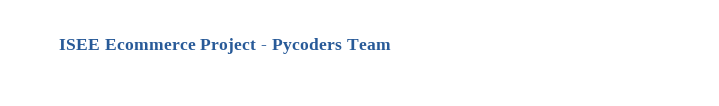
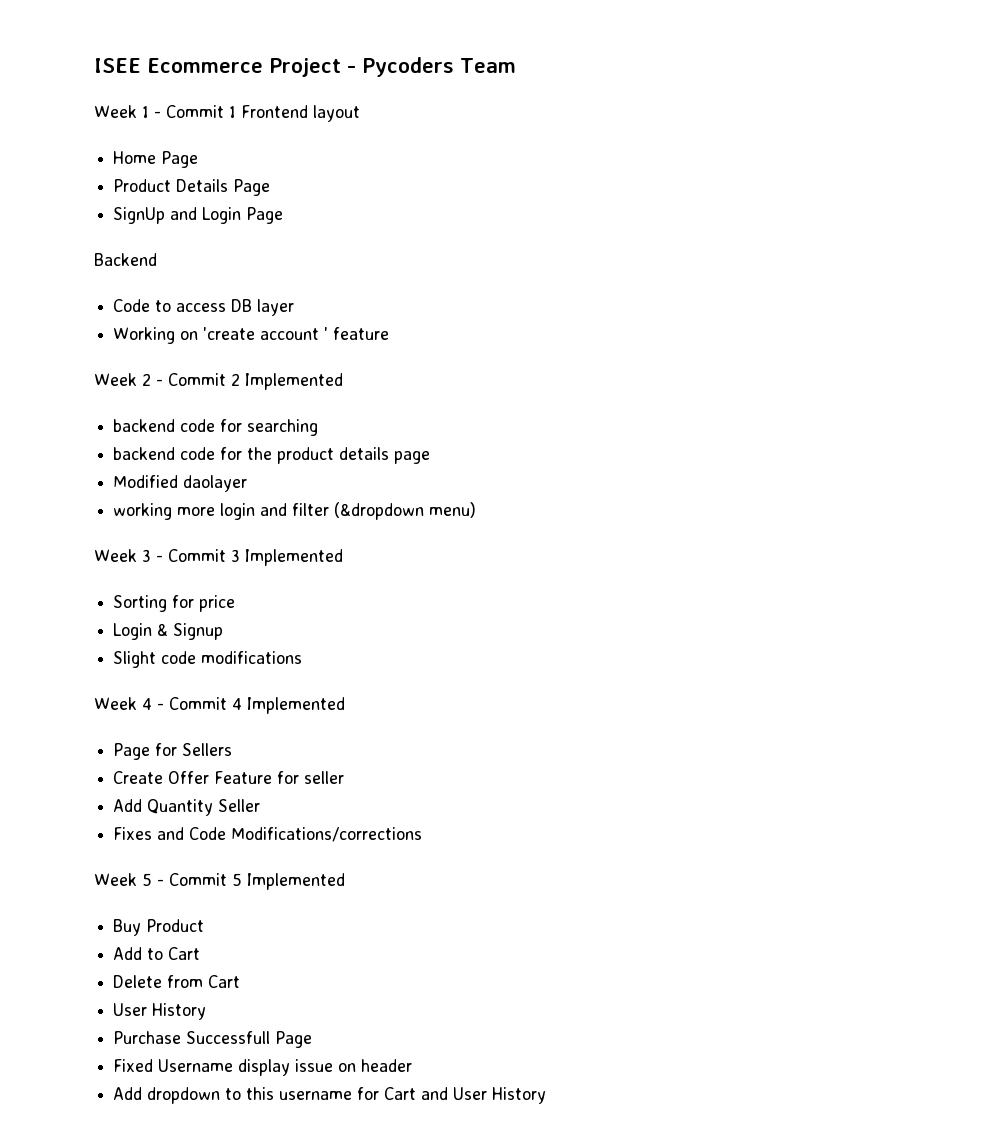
+ Week 1 - Commit 1 Frontend layout
+ Home Page
+ Product Details Page
+ SignUp and Login Page
+ Backend
+ Code to access DB layer
+ Working on 'create account ' feature
+ Week 2 - Commit 2 Implemented
+ backend code for searching
+ backend code for the product details page
+ Modified daolayer
+ working more login and filter (&dropdown menu)
+ Week 3 - Commit 3 Implemented
+ Sorting for price
+ Login & Signup
+ Slight code modifications
+ Week 4 - Commit 4 Implemented
+ Page for Sellers
+ Create Offer Feature for seller
+ Add Quantity Seller
+ Fixes and Code Modifications/corrections
+ Week 5 - Commit 5 Implemented
+ Buy Product
+ Add to Cart
+ Delete from Cart
+ User History
+ Purchase Successfull Page
+ Fixed Username display issue on header
+ Add dropdown to this username for Cart and User History

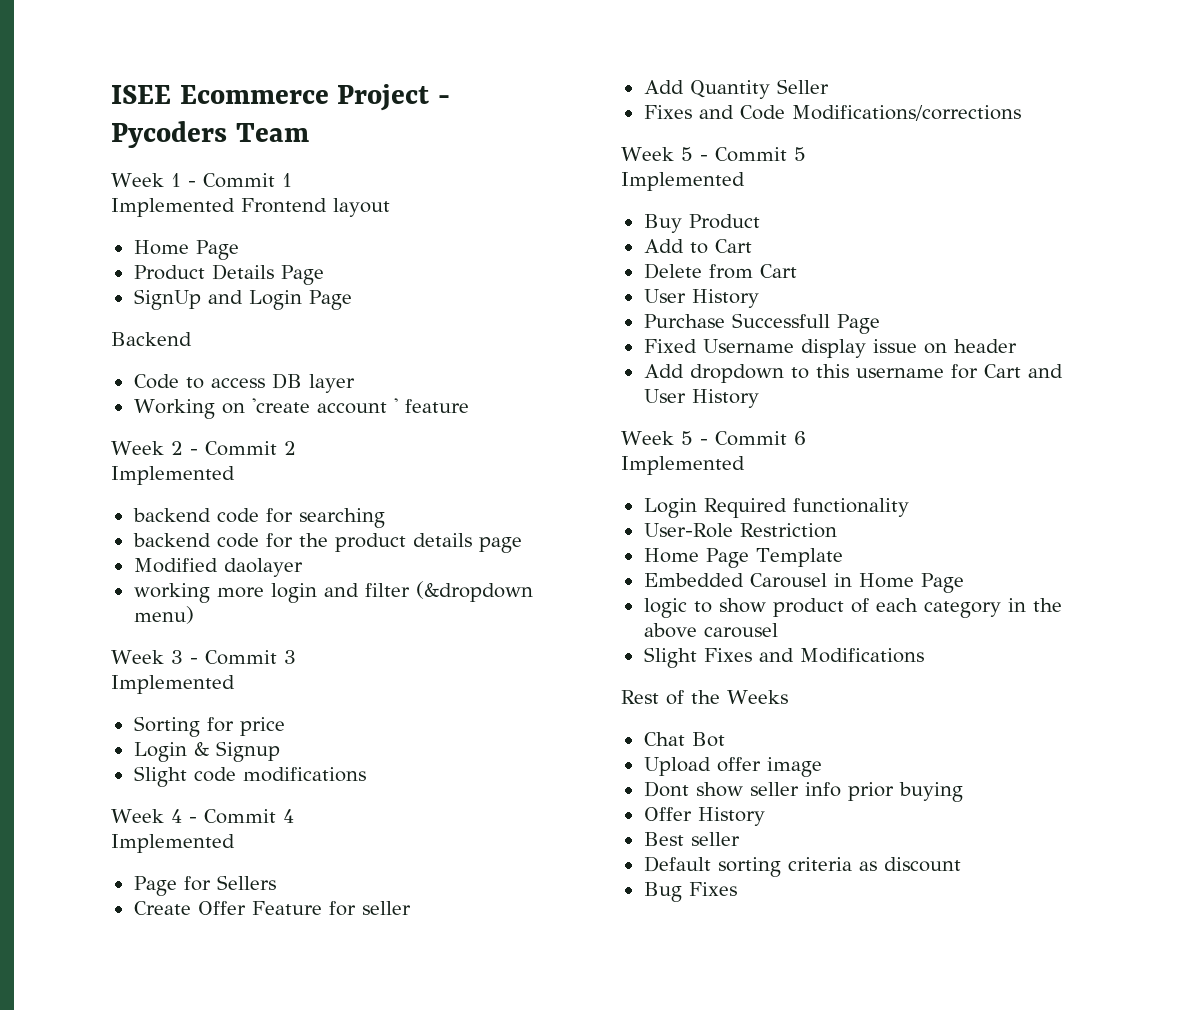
- Week 1 - Commit 1 Frontend layout
+ Week 1 - Commit 1
+ Implemented Frontend layout
- Week 2 - Commit 2 Implemented
+ Week 2 - Commit 2
+ Implemented
- Week 3 - Commit 3 Implemented
+ Week 3 - Commit 3
+ Implemented
- Week 4 - Commit 4 Implemented
+ Week 4 - Commit 4
+ Implemented
- Week 5 - Commit 5 Implemented
+ Week 5 - Commit 5
+ Implemented
+ Week 5 - Commit 6
+ Implemented
+ Login Required functionality
+ User-Role Restriction
+ Home Page Template
+ Embedded Carousel in Home Page
+ logic to show product of each category in the above carousel
+ Slight Fixes and Modifications
+ Rest of the Weeks
+ Chat Bot
+ Upload offer image
+ Dont show seller info prior buying
+ Offer History
+ Best seller
+ Default sorting criteria as discount
+ Bug Fixes

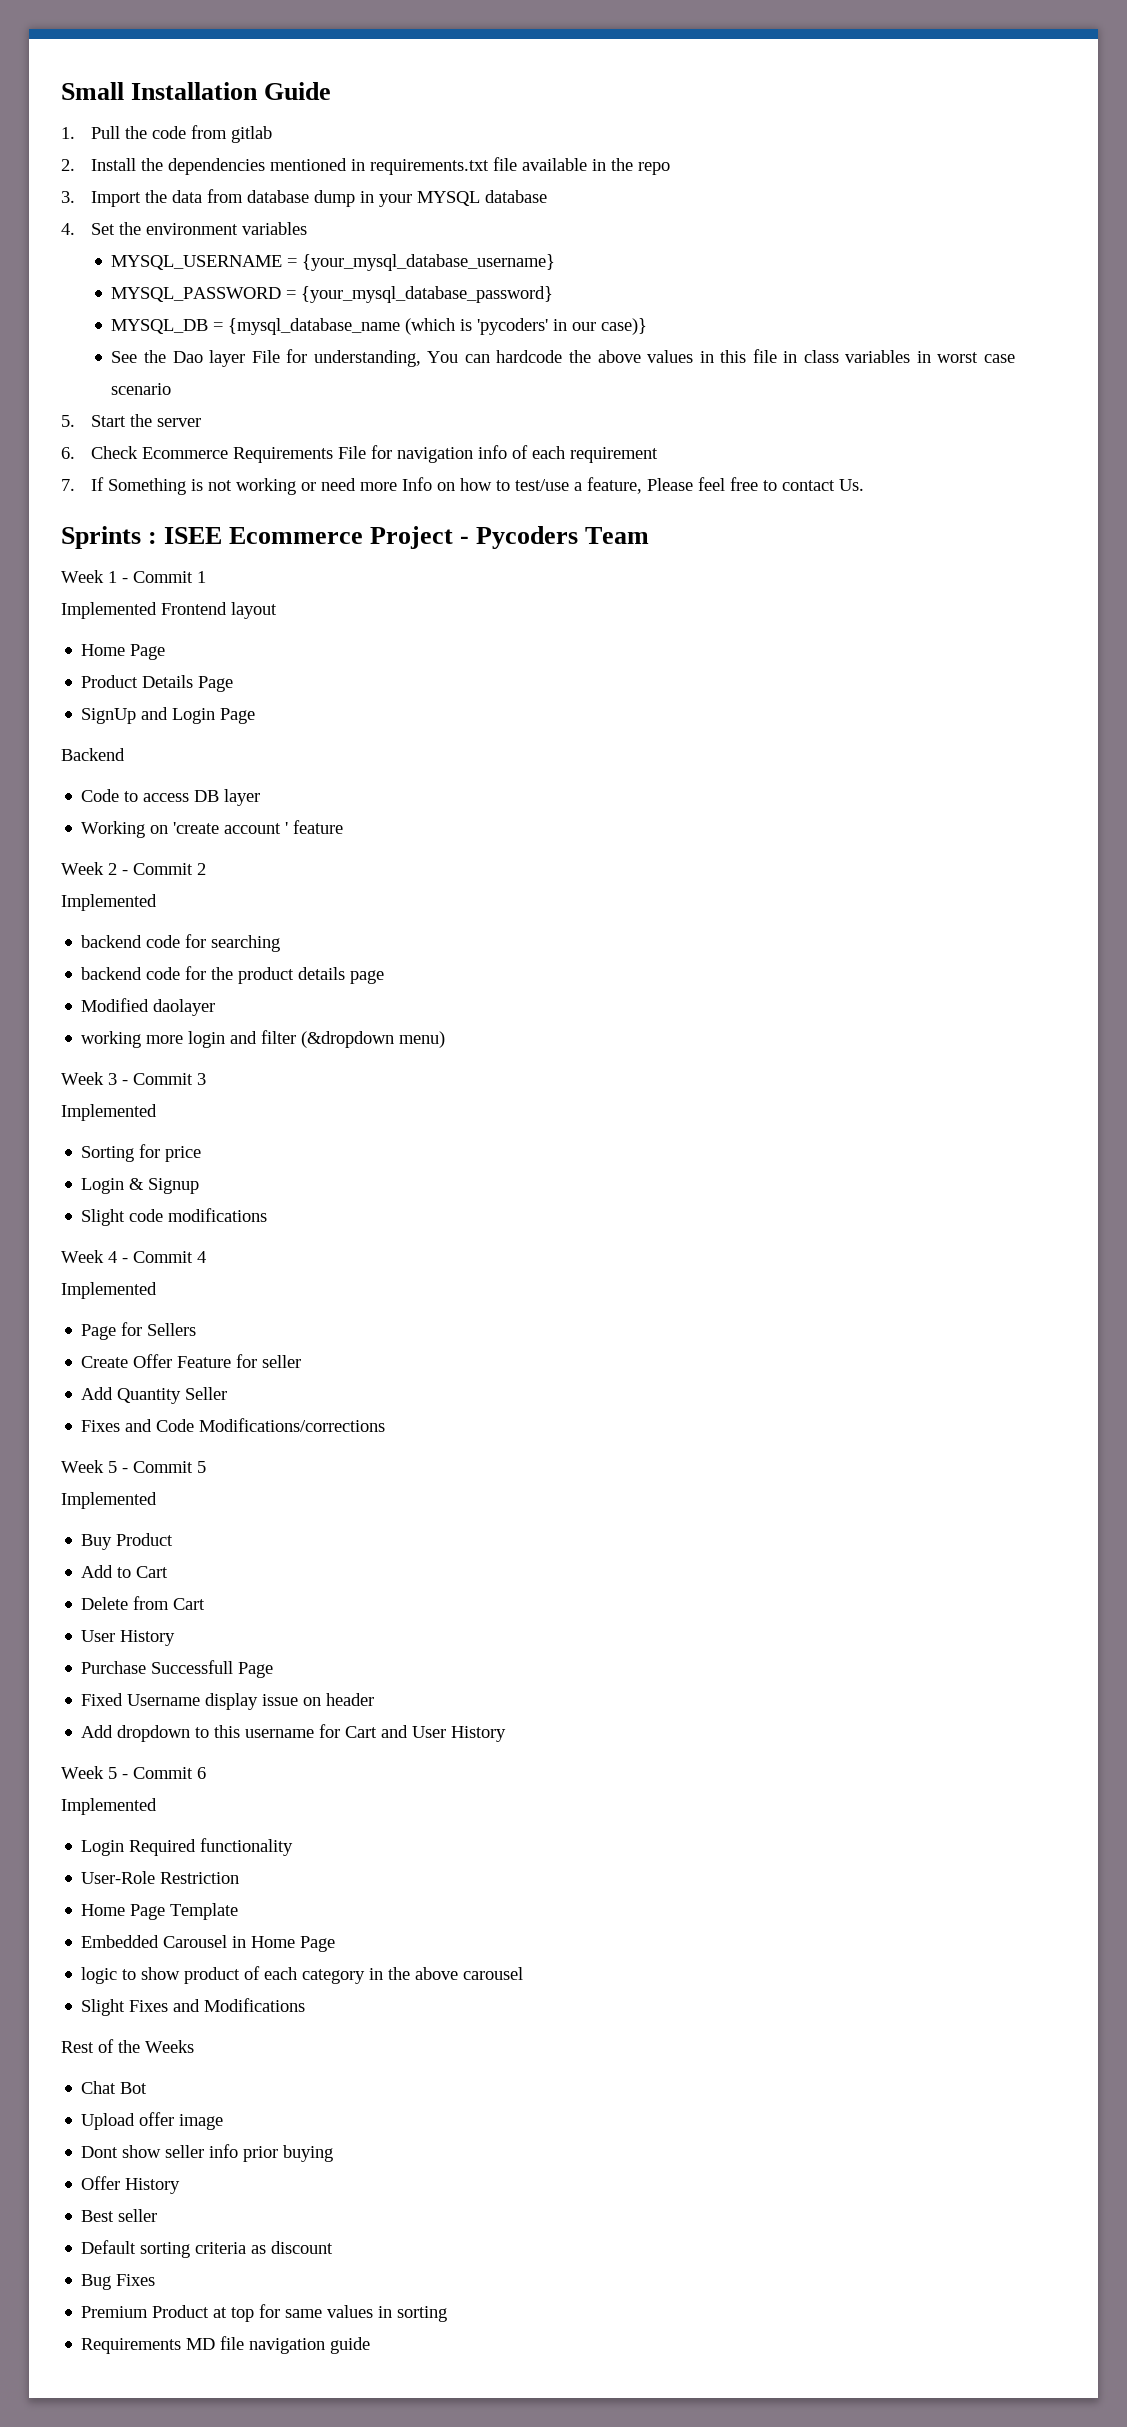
- ISEE Ecommerce Project - Pycoders Team
+ Small Installation Guide
+ 1. Pull the code from gitlab
+ 2. Install the dependencies mentioned in requirements.txt file available in the repo
+ 3. Import the data from database dump in your MYSQL database
+ 4. Set the environment variables
+ MYSQL_USERNAME = {your_mysql_database_username}
+ MYSQL_PASSWORD = {your_mysql_database_password}
+ MYSQL_DB = {mysql_database_name (which is 'pycoders' in our case)}
+ See the Dao layer File for understanding, You can hardcode the above values in this file in class variables in worst case scenario
+ 5. Start the server
+ 6. Check Ecommerce Requirements File for navigation info of each requirement
+ 7. If Something is not working or need more Info on how to test/use a feature, Please feel free to contact Us.
+ Sprints : ISEE Ecommerce Project - Pycoders Team
+ Premium Product at top for same values in sorting
+ Requirements MD file navigation guide

